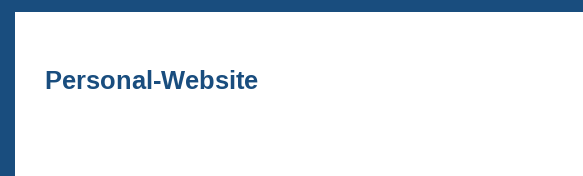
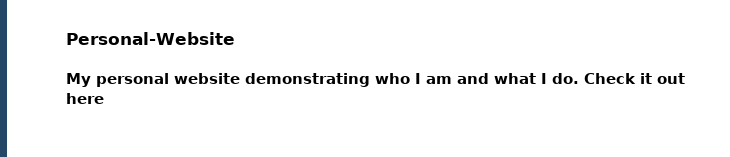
+ My personal website demonstrating who I am and what I do. Check it out here

